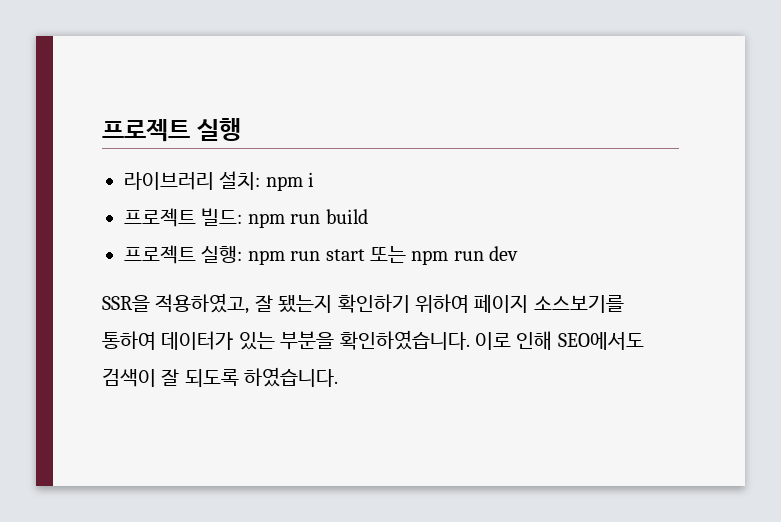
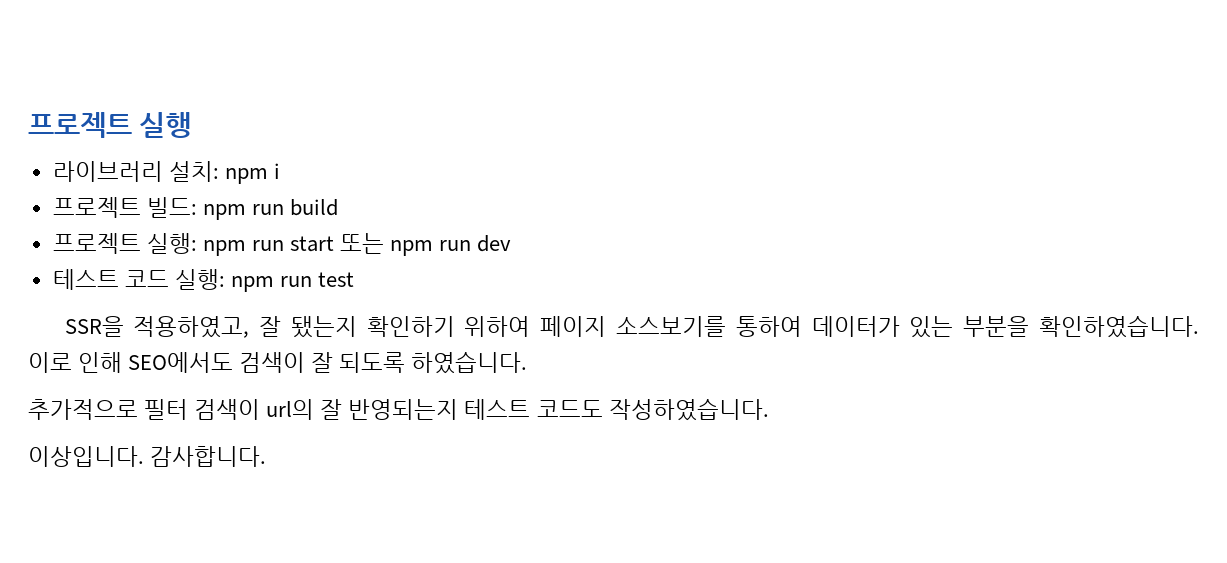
+ 테스트 코드 실행: npm run test
+ 추가적으로 필터 검색이 url의 잘 반영되는지 테스트 코드도 작성하였습니다.
+ 이상입니다. 감사합니다.

